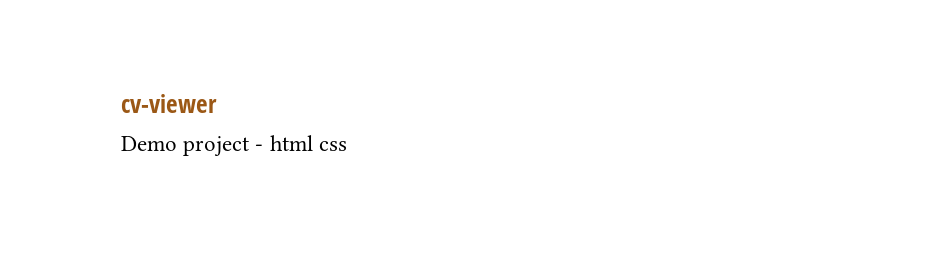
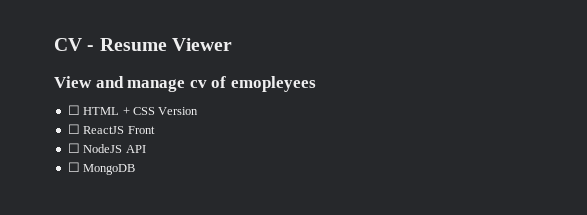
- cv-viewer
- Demo project - html css
+ CV - Resume Viewer
+ View and manage cv of emopleyees
+ ☐ HTML + CSS Version
+ ☐ ReactJS Front
+ ☐ NodeJS API
+ ☐ MongoDB

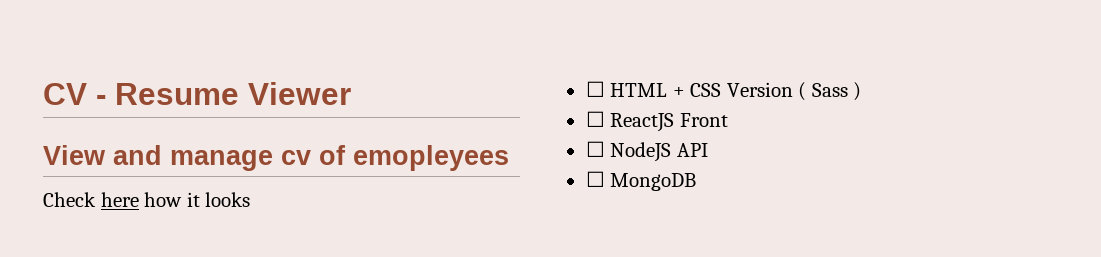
+ Check here how it looks
- ☐ HTML + CSS Version
+ ☐ HTML + CSS Version ( Sass )

